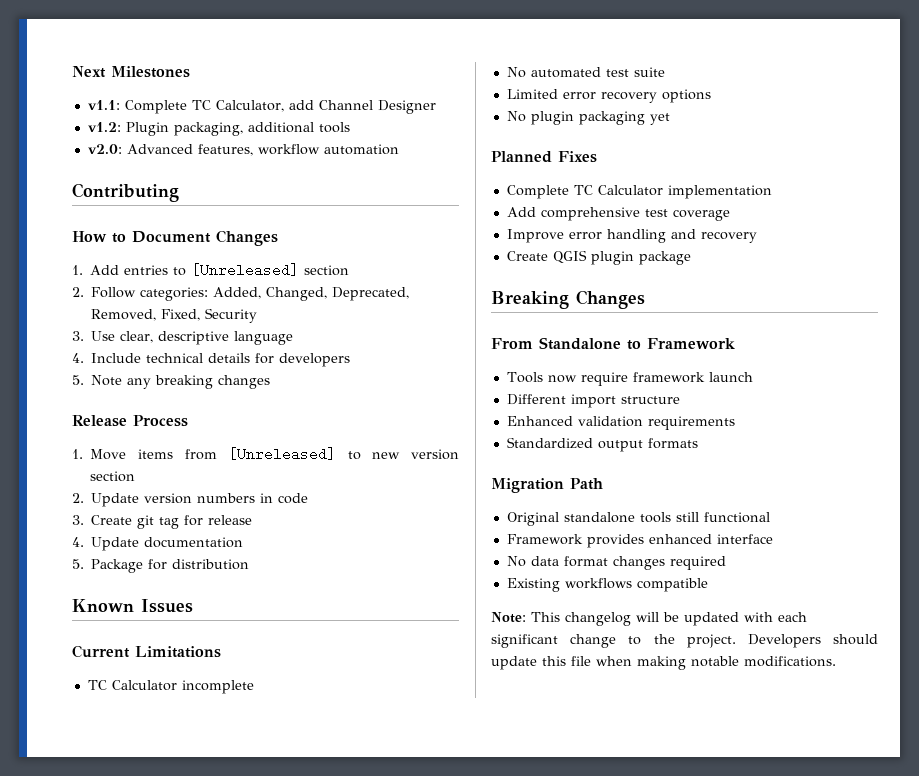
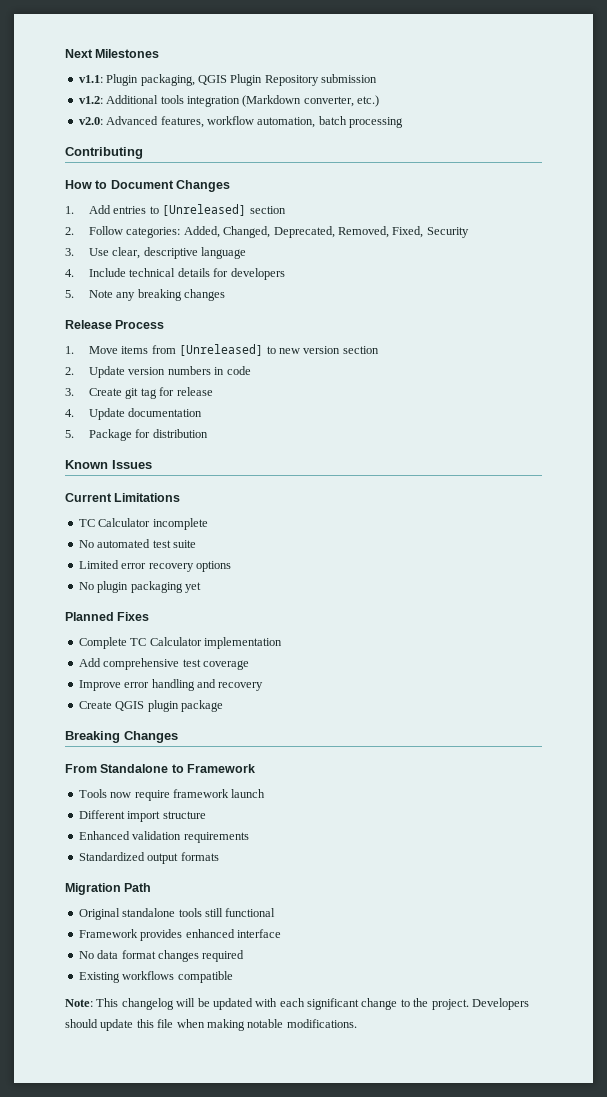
- v1.1: Complete TC Calculator, add Channel Designer
- v1.2: Plugin packaging, additional tools
+ v1.1: Plugin packaging, QGIS Plugin Repository submission
+ v1.2: Additional tools integration (Markdown converter, etc.)
- v2.0: Advanced features, workflow automation
+ v2.0: Advanced features, workflow automation, batch processing

